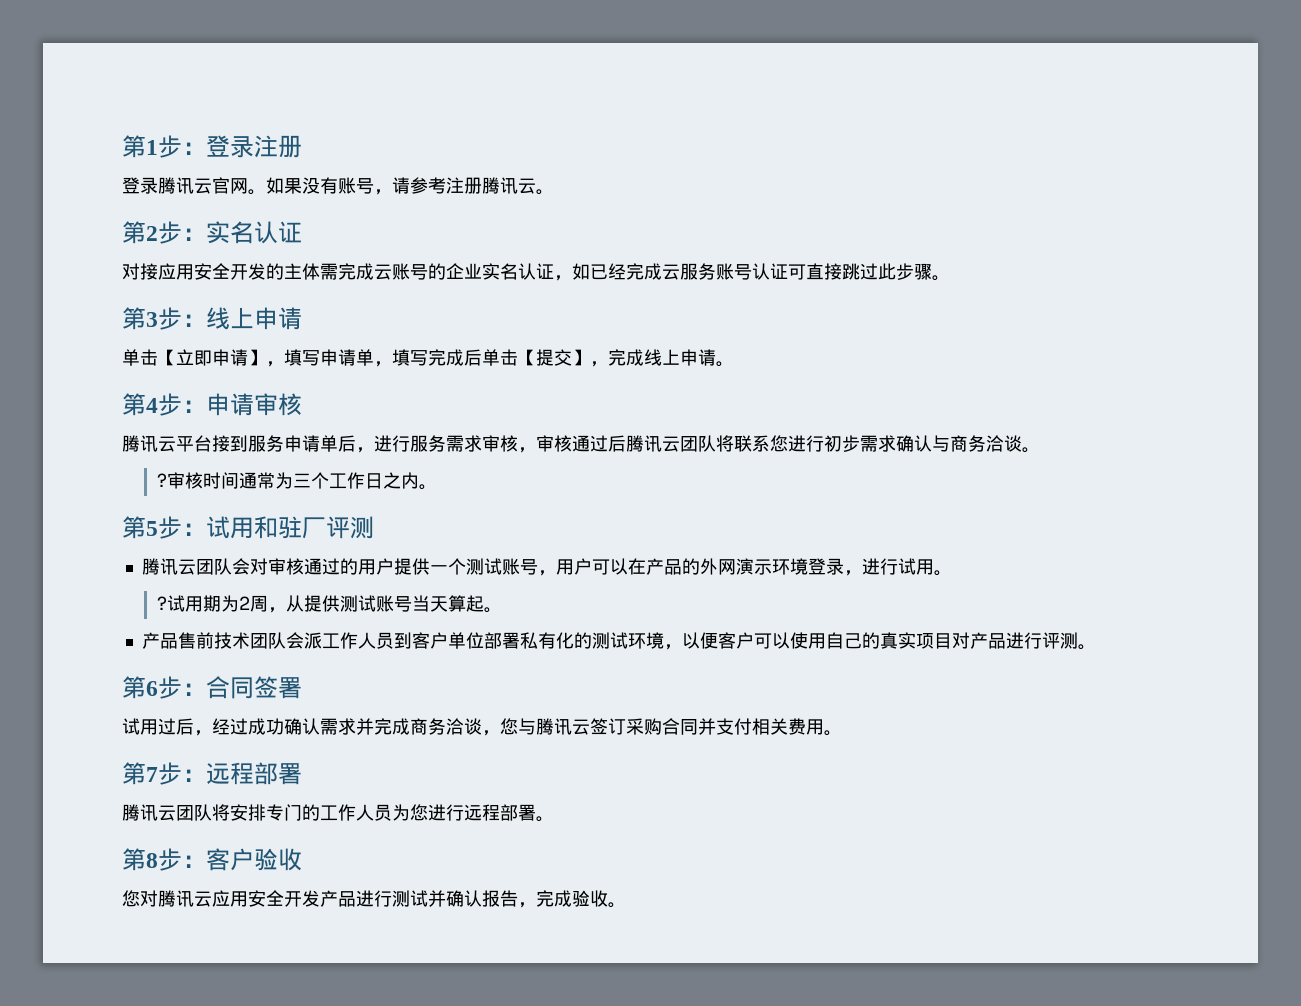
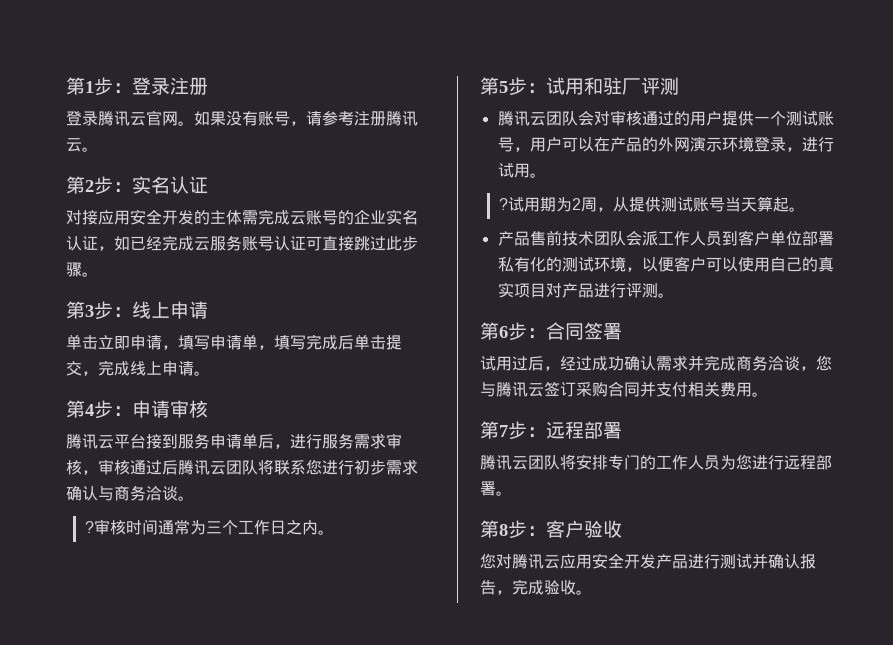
- 单击【立即申请】，填写申请单，填写完成后单击【提交】，完成线上申请。
+ 单击立即申请，填写申请单，填写完成后单击提交，完成线上申请。

